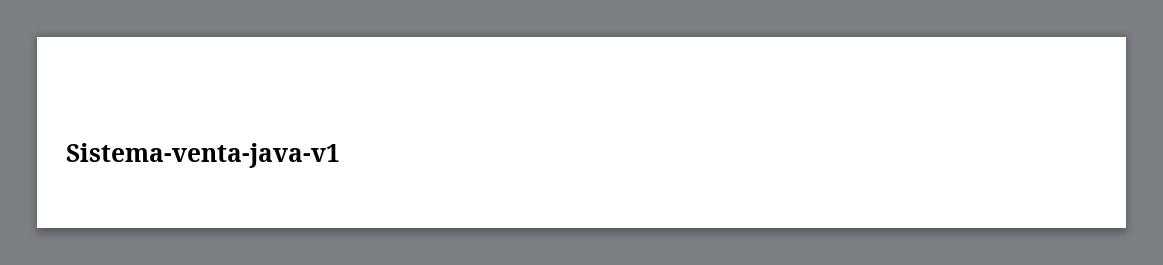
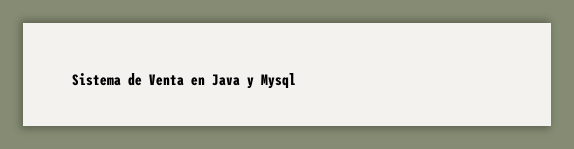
- Sistema-venta-java-v1
+ Sistema de Venta en Java y Mysql

